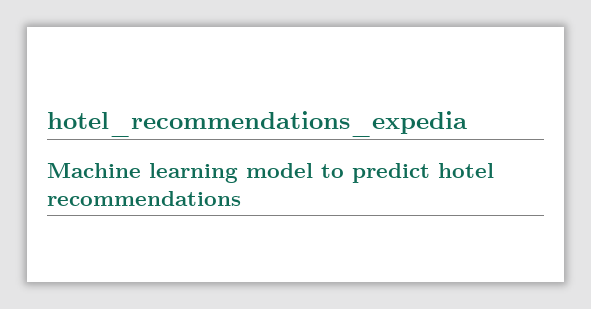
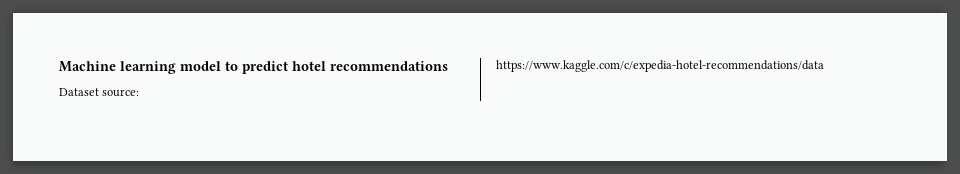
- hotel_recommendations_expedia
+ Dataset source: https://www.kaggle.com/c/expedia-hotel-recommendations/data

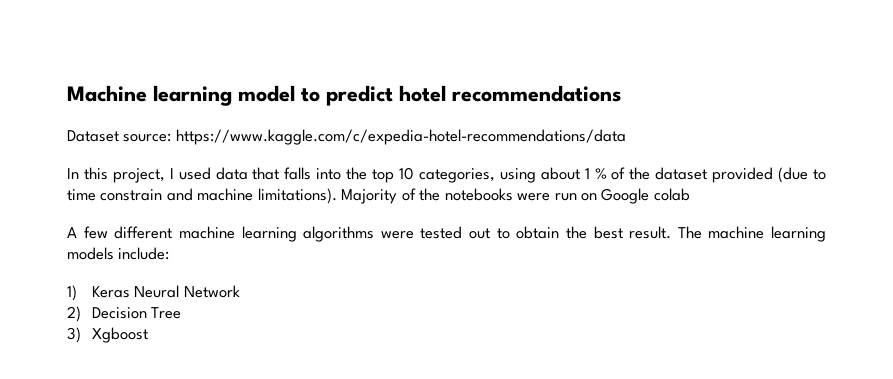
+ In this project, I used data that falls into the top 10 categories, using about 1 % of the dataset provided (due to time constrain and machine limitations). Majority of the notebooks were run on Google colab
+ A few different machine learning algorithms were tested out to obtain the best result. The machine learning models include:
+ 1) Keras Neural Network
+ 2) Decision Tree
+ 3) Xgboost

